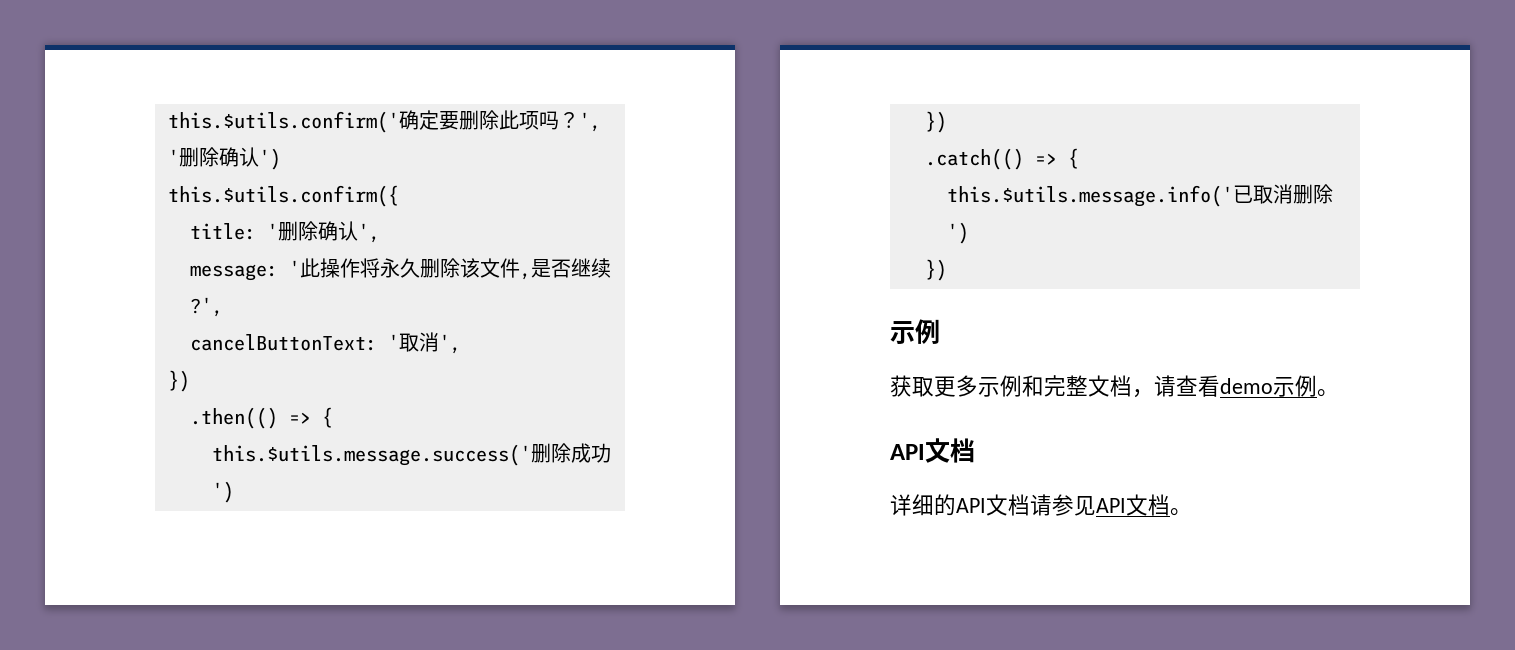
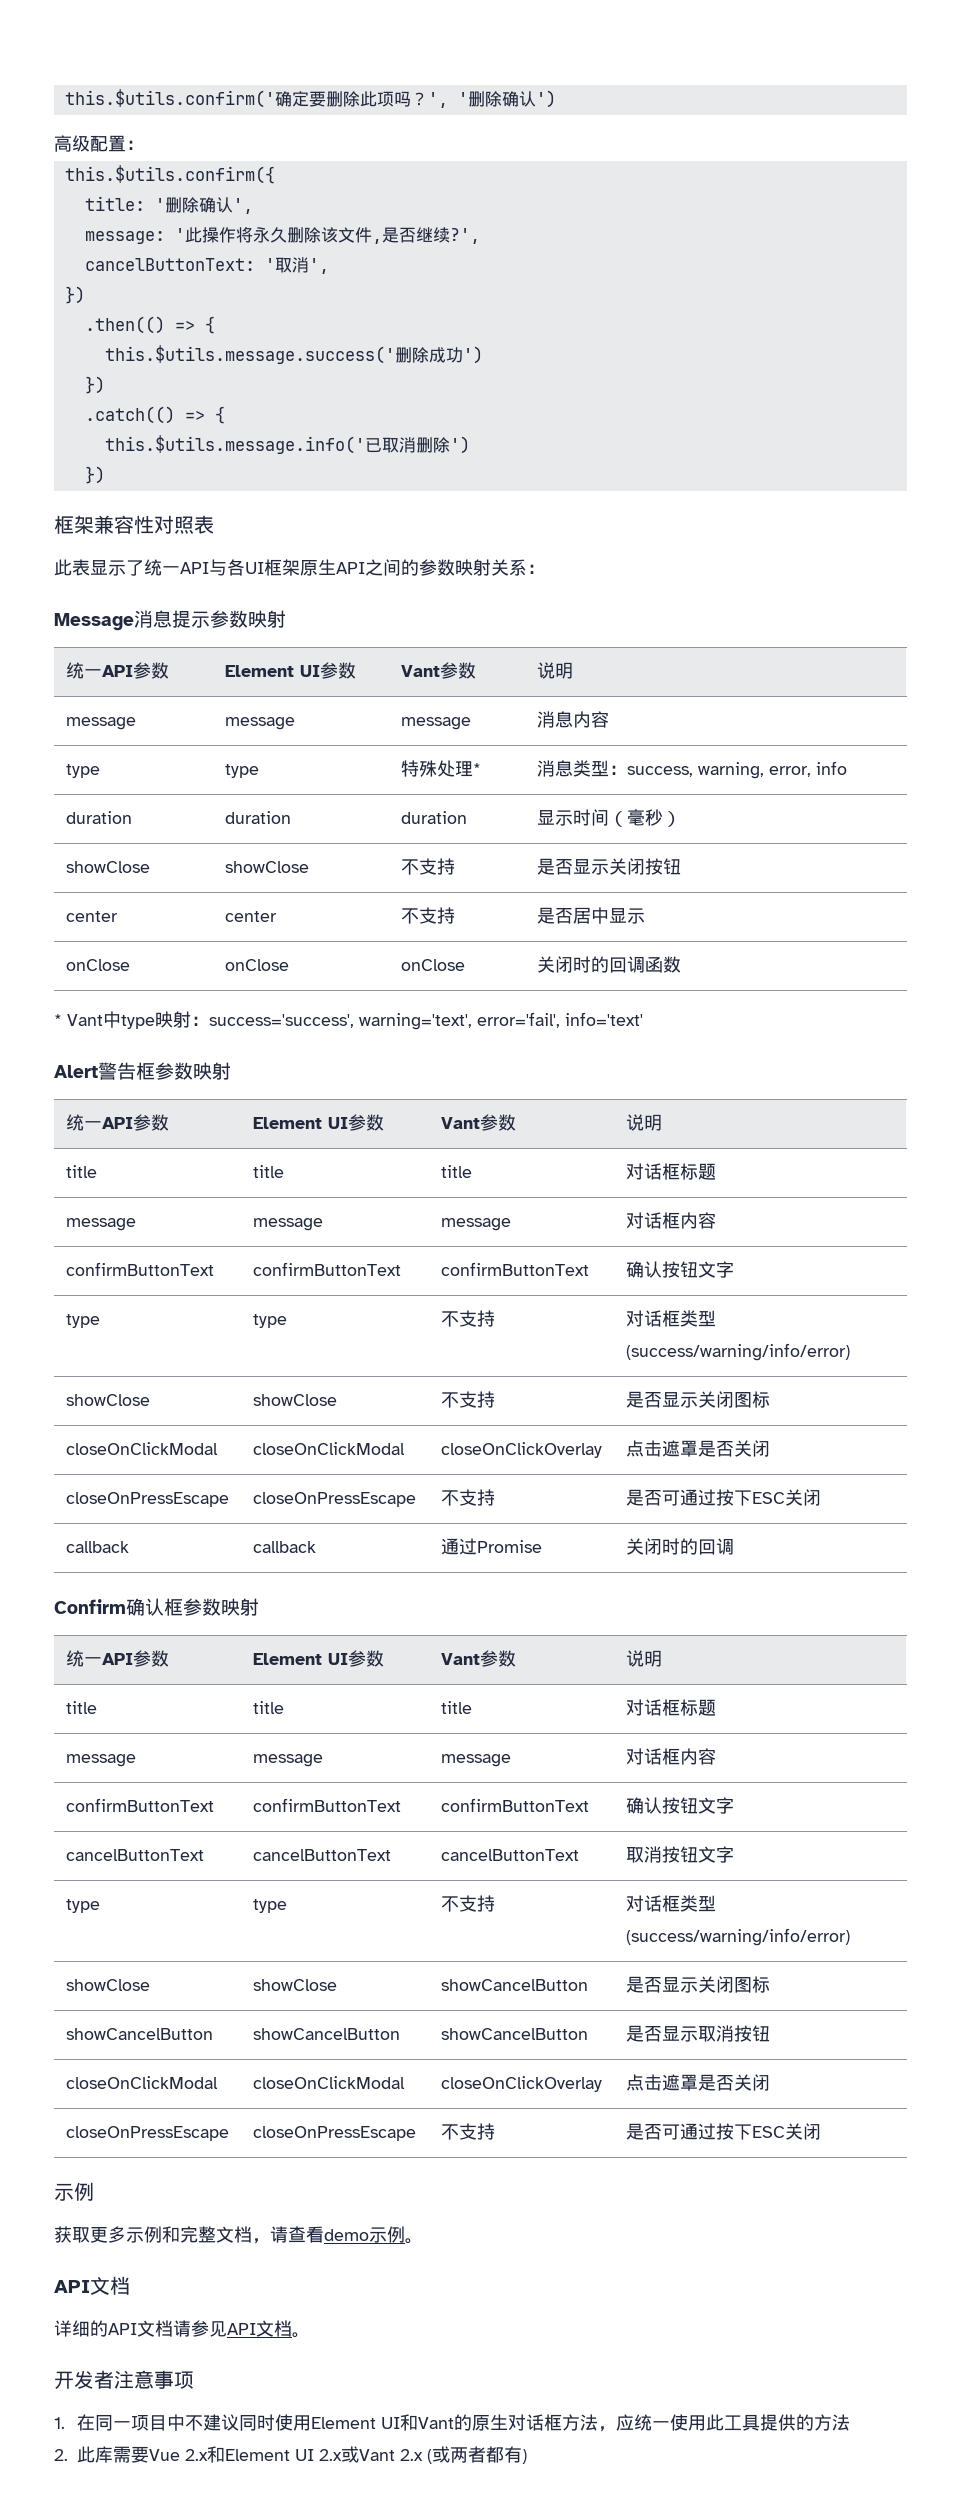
+ 高级配置：
+ 框架兼容性对照表
+ 此表显示了统一API与各UI框架原生API之间的参数映射关系：
+ Message消息提示参数映射
+ 统一API参数 | Element UI参数 | Vant参数 | 说明
+ message | message | message | 消息内容
+ type | type | 特殊处理* | 消息类型：success, warning, error, info
+ duration | duration | duration | 显示时间（毫秒）
+ showClose | showClose | 不支持 | 是否显示关闭按钮
+ center | center | 不支持 | 是否居中显示
+ onClose | onClose | onClose | 关闭时的回调函数
+ * Vant中type映射：success='success', warning='text', error='fail', info='text'
+ Alert警告框参数映射
+ 统一API参数 | Element UI参数 | Vant参数 | 说明
+ title | title | title | 对话框标题
+ message | message | message | 对话框内容
+ confirmButtonText | confirmButtonText | confirmButtonText | 确认按钮文字
+ type | type | 不支持 | 对话框类型(success/warning/info/error)
+ showClose | showClose | 不支持 | 是否显示关闭图标
+ closeOnClickModal | closeOnClickModal | closeOnClickOverlay | 点击遮罩是否关闭
+ closeOnPressEscape | closeOnPressEscape | 不支持 | 是否可通过按下ESC关闭
+ callback | callback | 通过Promise | 关闭时的回调
+ Confirm确认框参数映射
+ 统一API参数 | Element UI参数 | Vant参数 | 说明
+ title | title | title | 对话框标题
+ message | message | message | 对话框内容
+ confirmButtonText | confirmButtonText | confirmButtonText | 确认按钮文字
+ cancelButtonText | cancelButtonText | cancelButtonText | 取消按钮文字
+ type | type | 不支持 | 对话框类型(success/warning/info/error)
+ showClose | showClose | showCancelButton | 是否显示关闭图标
+ showCancelButton | showCancelButton | showCancelButton | 是否显示取消按钮
+ closeOnClickModal | closeOnClickModal | closeOnClickOverlay | 点击遮罩是否关闭
+ closeOnPressEscape | closeOnPressEscape | 不支持 | 是否可通过按下ESC关闭
+ 开发者注意事项
+ 1.在同一项目中不建议同时使用Element UI和Vant的原生对话框方法，应统一使用此工具提供的方法
+ 2.此库需要Vue 2.x和Element UI 2.x或Vant 2.x (或两者都有)

